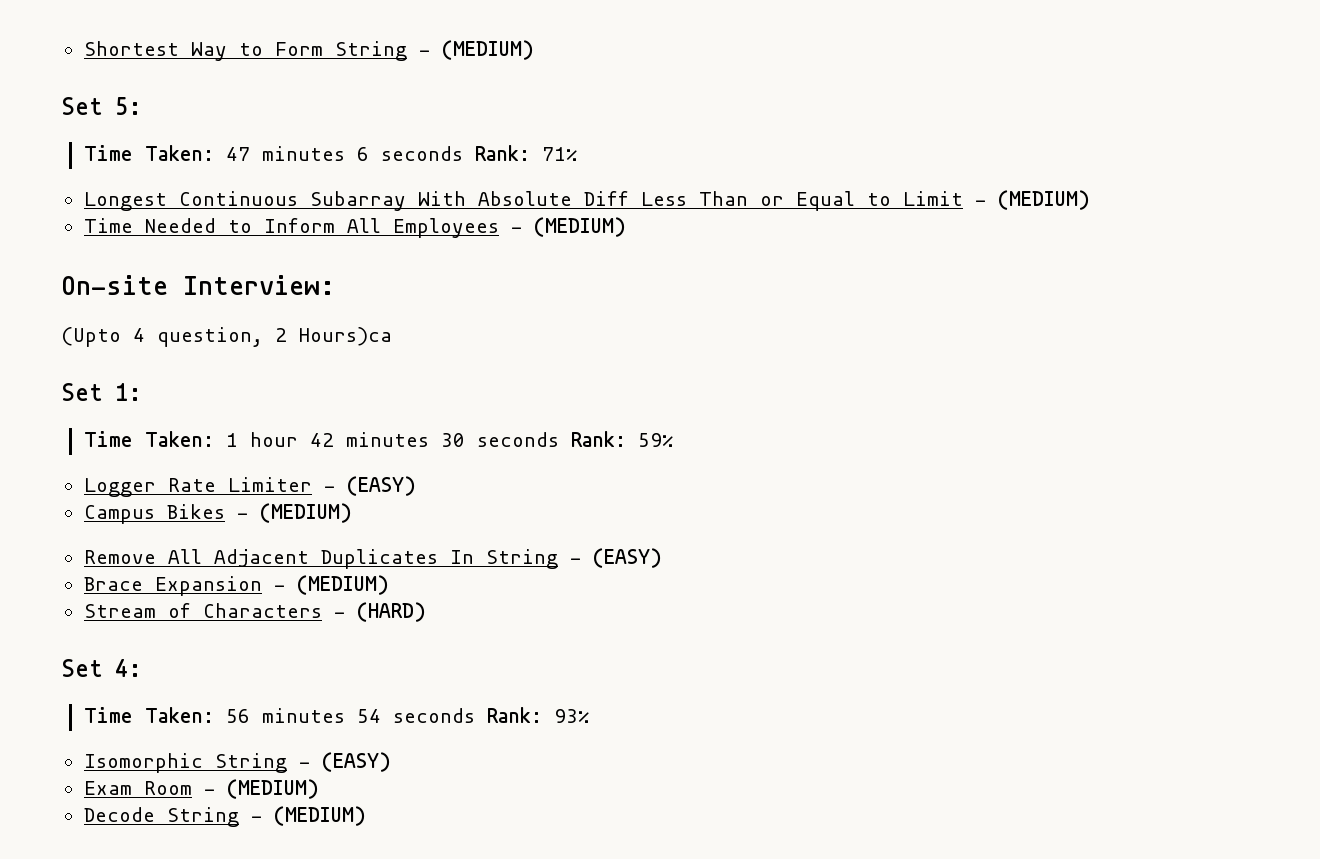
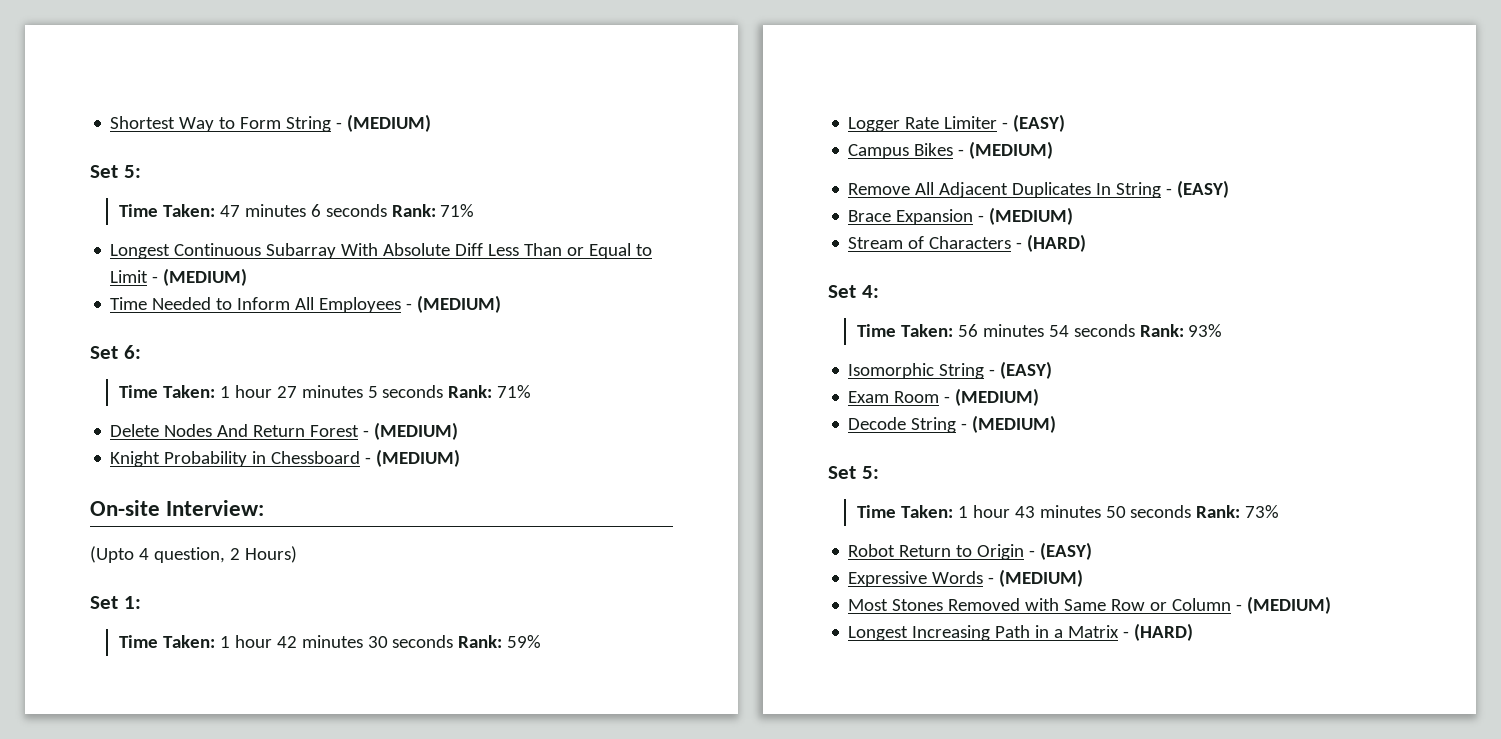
+ Set 6:
+ Time Taken: 1 hour 27 minutes 5 seconds Rank: 71%
+ Delete Nodes And Return Forest - (MEDIUM)
+ Knight Probability in Chessboard - (MEDIUM)
- (Upto 4 question, 2 Hours)ca
+ (Upto 4 question, 2 Hours)
  Decode String - (MEDIUM)
+ Set 5:
+ Time Taken: 1 hour 43 minutes 50 seconds Rank: 73%
+ Robot Return to Origin - (EASY)
+ Expressive Words - (MEDIUM)
+ Most Stones Removed with Same Row or Column - (MEDIUM)
+ Longest Increasing Path in a Matrix - (HARD)

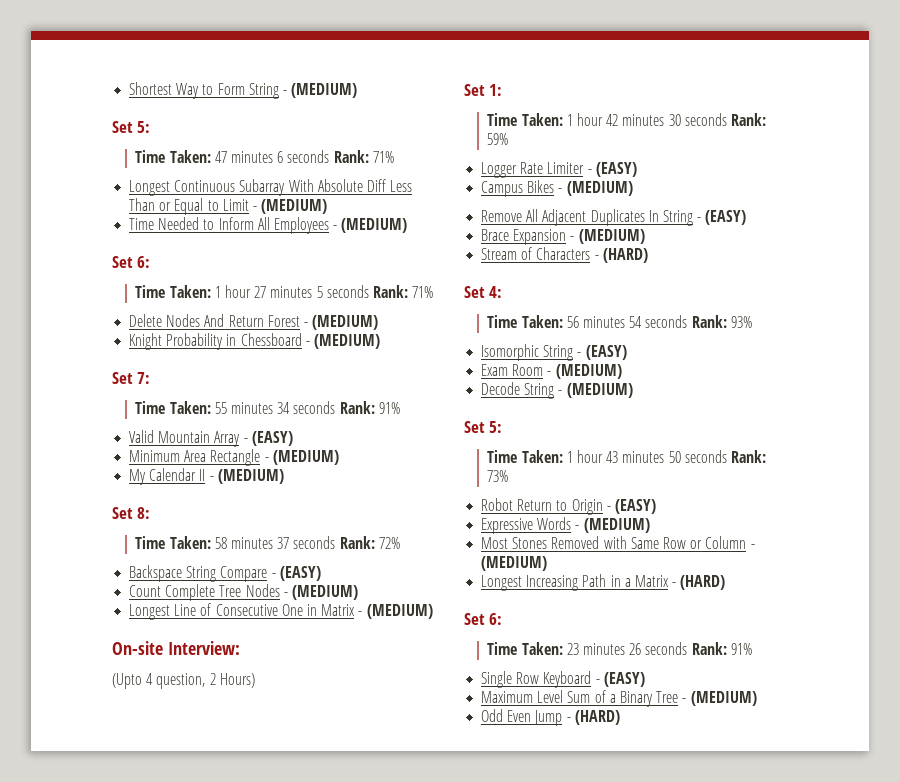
+ Set 7:
+ Time Taken: 55 minutes 34 seconds Rank: 91%
+ Valid Mountain Array - (EASY)
+ Minimum Area Rectangle - (MEDIUM)
+ My Calendar II - (MEDIUM)
+ Set 8:
+ Time Taken: 58 minutes 37 seconds Rank: 72%
+ Backspace String Compare - (EASY)
+ Count Complete Tree Nodes - (MEDIUM)
+ Longest Line of Consecutive One in Matrix - (MEDIUM)
  Longest Increasing Path in a Matrix - (HARD)
+ Set 6:
+ Time Taken: 23 minutes 26 seconds Rank: 91%
+ Single Row Keyboard - (EASY)
+ Maximum Level Sum of a Binary Tree - (MEDIUM)
+ Odd Even Jump - (HARD)

